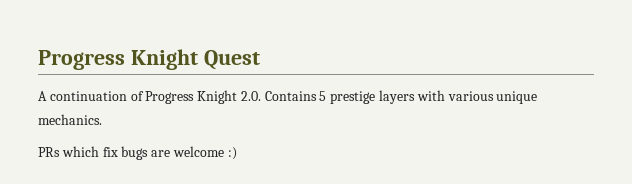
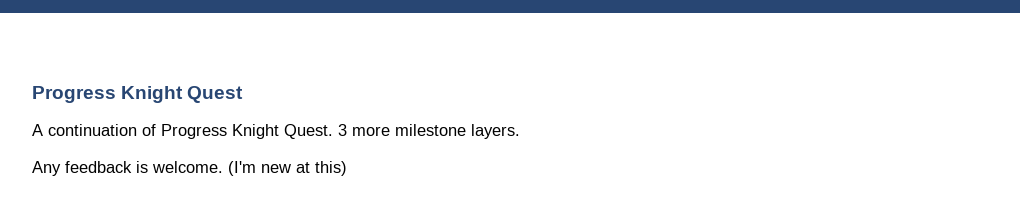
- A continuation of Progress Knight 2.0. Contains 5 prestige layers with various unique mechanics.
- PRs which fix bugs are welcome :)
+ A continuation of Progress Knight Quest. 3 more milestone layers.
+ Any feedback is welcome. (I'm new at this)

